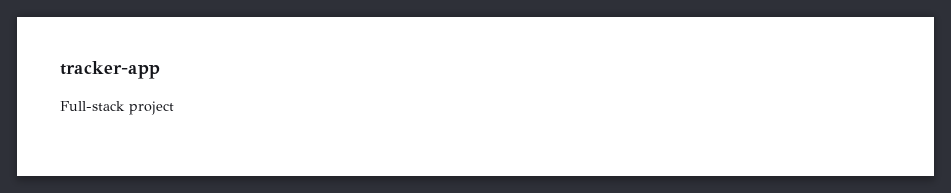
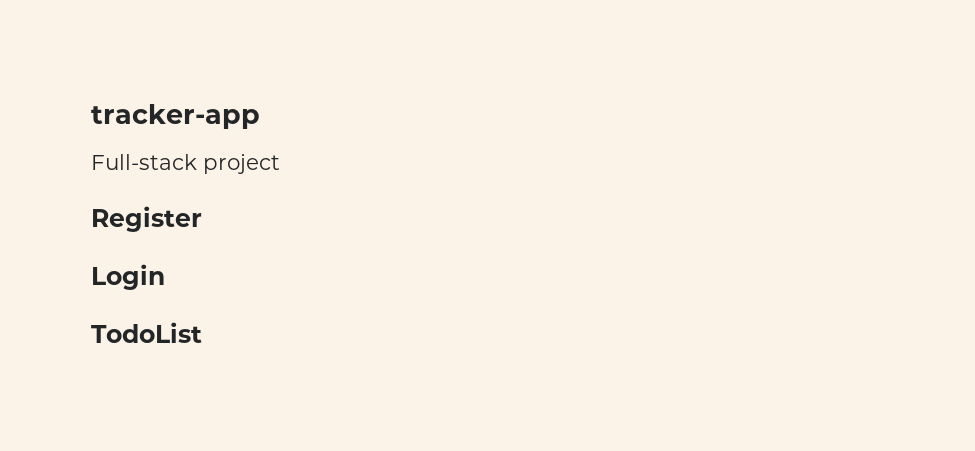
+ Register
+ Login
+ TodoList

